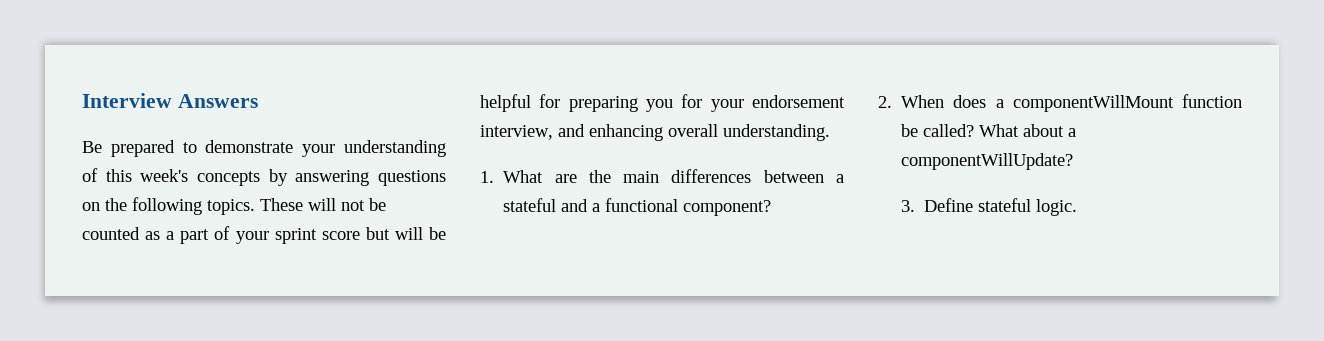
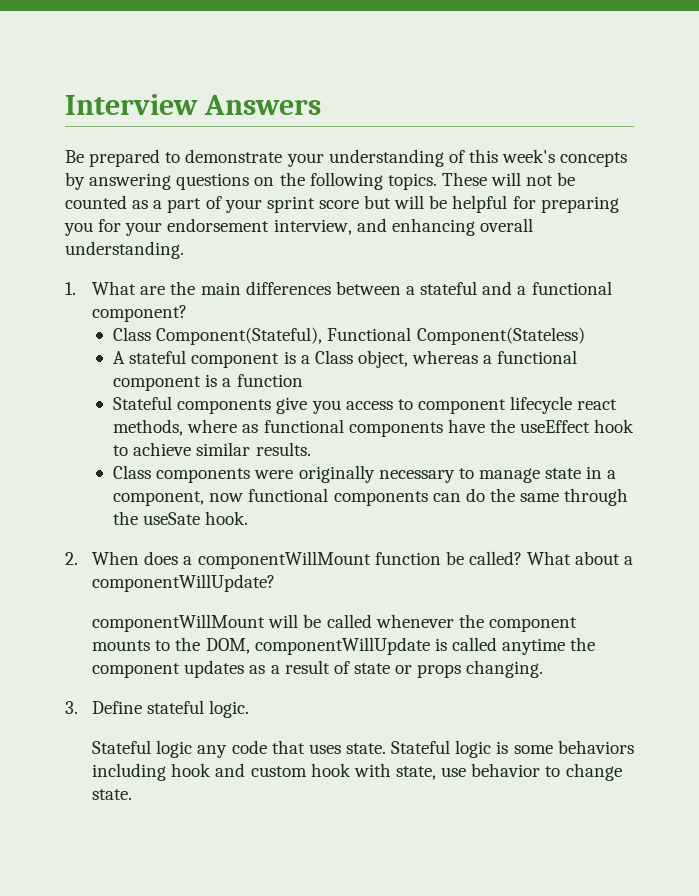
+ Class Component(Stateful), Functional Component(Stateless)
+ A stateful component is a Class object, whereas a functional component is a function
+ Stateful components give you access to component lifecycle react methods, where as functional components have the useEffect hook to achieve similar results.
+ Class components were originally necessary to manage state in a component, now functional components can do the same through the useSate hook.
+ componentWillMount will be called whenever the component mounts to the DOM, componentWillUpdate is called anytime the component updates as a result of state or props changing.
  3. Define stateful logic.
+ Stateful logic any code that uses state. Stateful logic is some behaviors including hook and custom hook with state, use behavior to change state.

